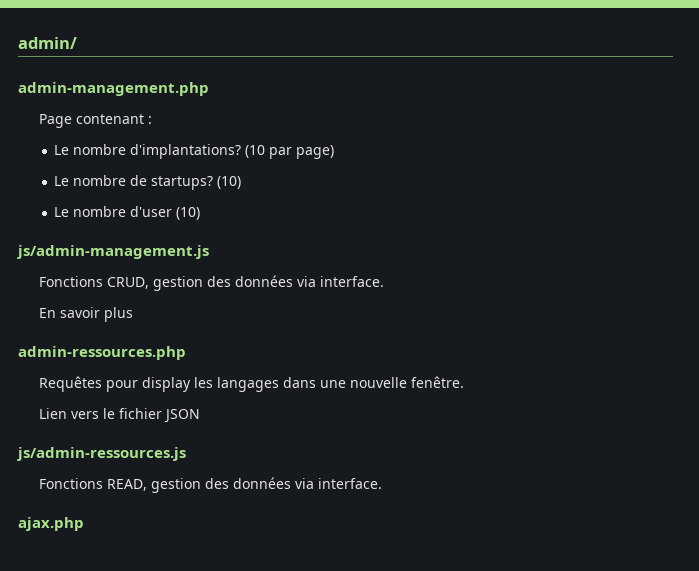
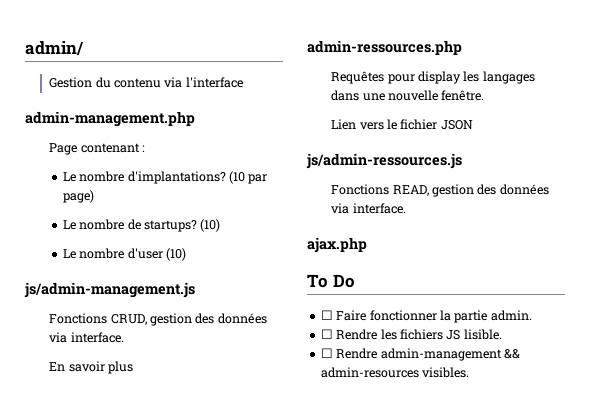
+ Gestion du contenu via l'interface
+ To Do
+ ☐ Faire fonctionner la partie admin.
+ ☐ Rendre les fichiers JS lisible.
+ ☐ Rendre admin-management && admin-resources visibles.

